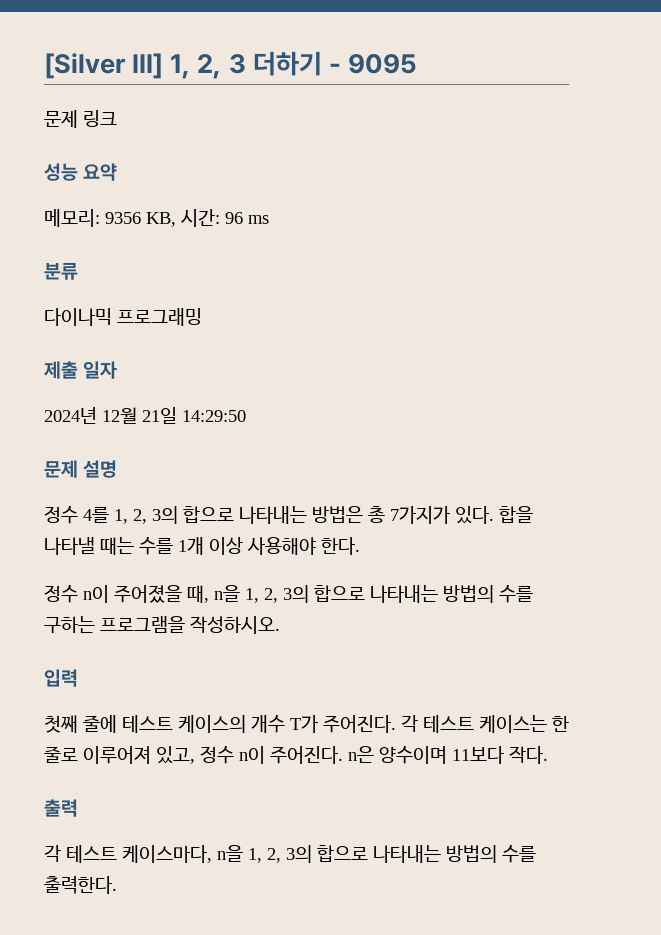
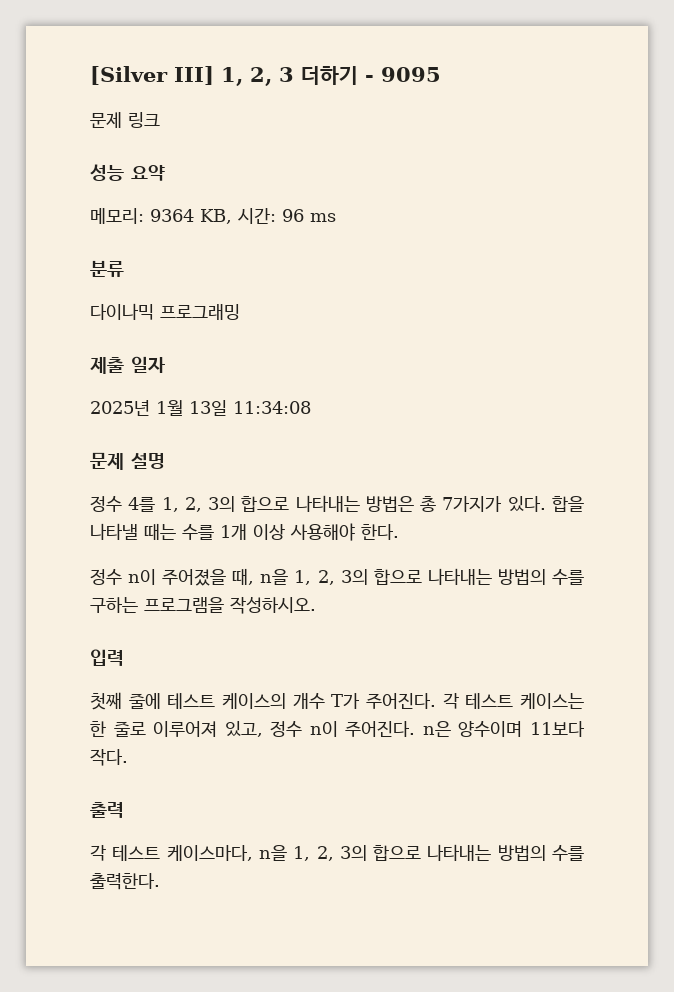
- 메모리: 9356 KB, 시간: 96 ms
+ 메모리: 9364 KB, 시간: 96 ms
- 2024년 12월 21일 14:29:50
+ 2025년 1월 13일 11:34:08

